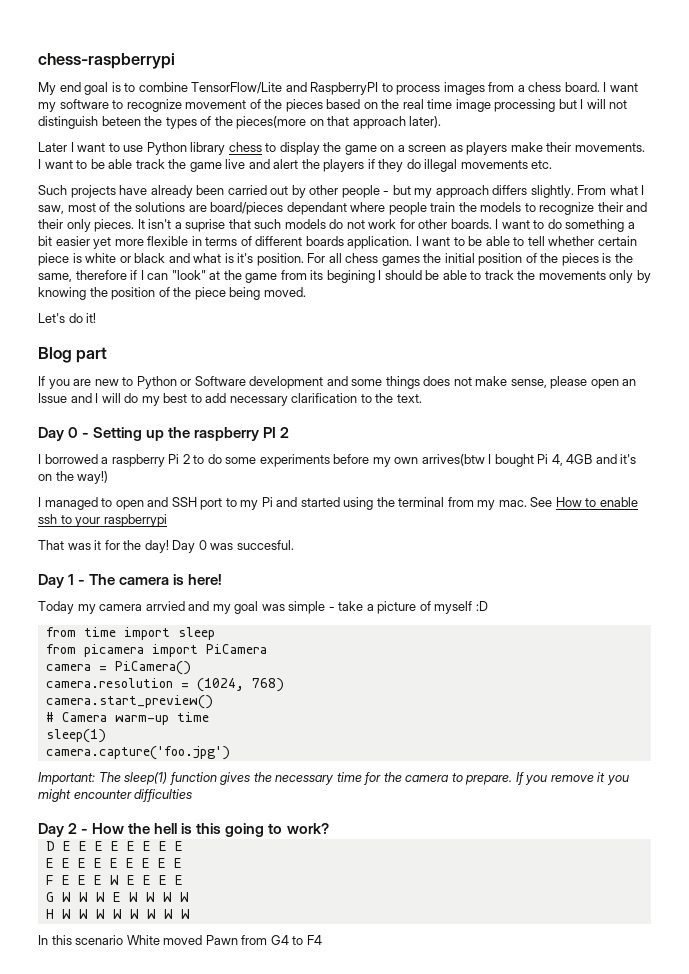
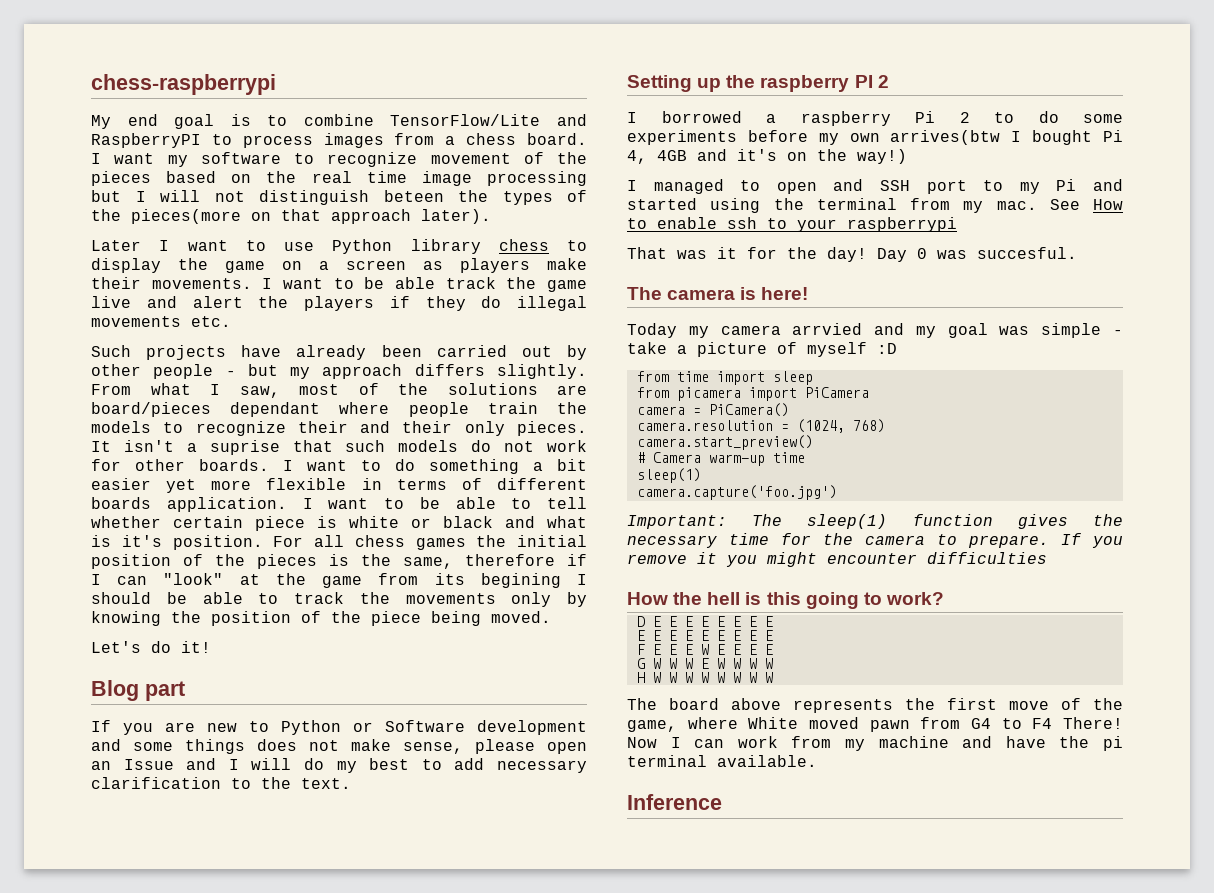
- Day 0 - Setting up the raspberry PI 2
+ Setting up the raspberry PI 2
- Day 1 - The camera is here!
+ The camera is here!
- Day 2 - How the hell is this going to work?
+ How the hell is this going to work?
- In this scenario White moved Pawn from G4 to F4
+ The board above represents the first move of the game, where White moved pawn from G4 to F4 There! Now I can work from my machine and have the pi terminal available.
+ Inference

